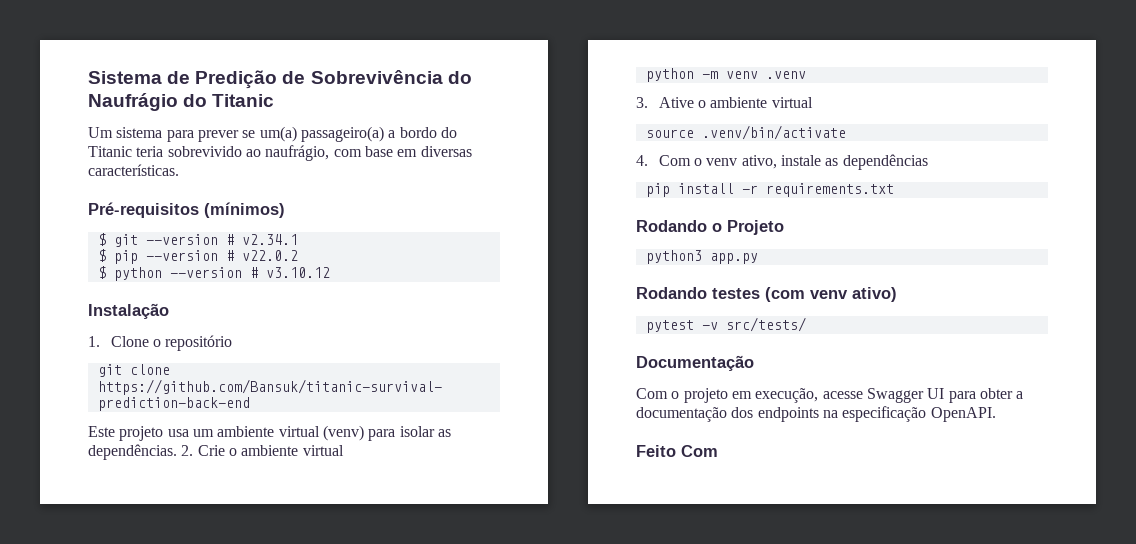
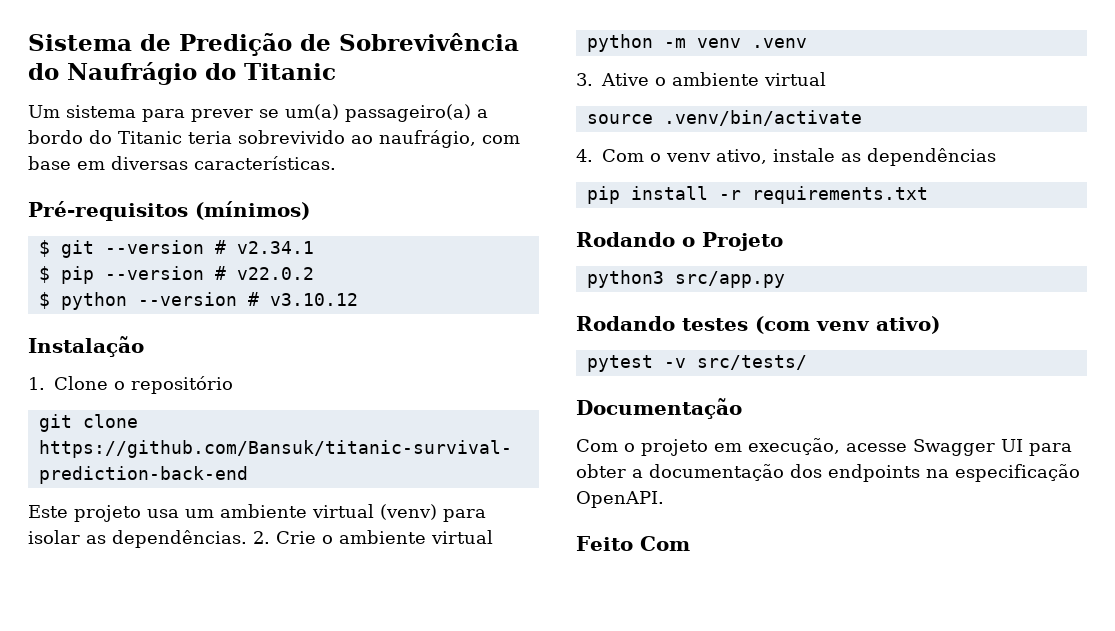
- python3 app.py
+ python3 src/app.py

